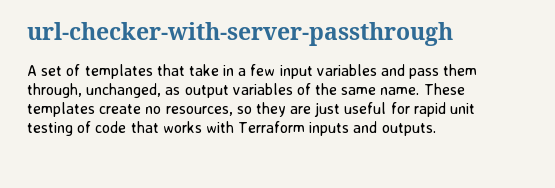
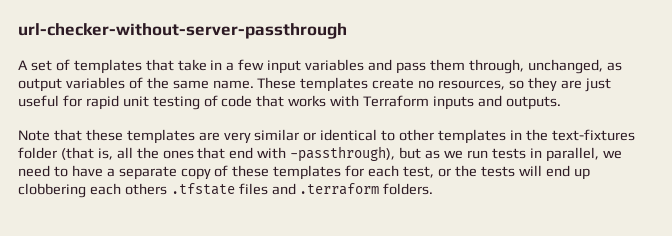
- url-checker-with-server-passthrough
+ url-checker-without-server-passthrough
+ Note that these templates are very similar or identical to other templates in the text-fixtures folder (that is, all the ones that end with -passthrough), but as we run tests in parallel, we need to have a separate copy of these templates for each test, or the tests will end up clobbering each others .tfstate files and .terraform folders.

